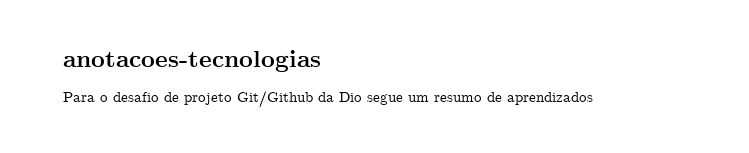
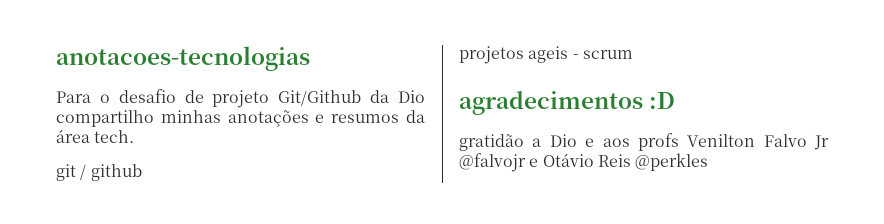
- Para o desafio de projeto Git/Github da Dio segue um resumo de aprendizados
+ Para o desafio de projeto Git/Github da Dio compartilho minhas anotações e resumos da área tech.
+ git / github
+ projetos ageis - scrum
+ agradecimentos :D
+ gratidão a Dio e aos profs Venilton Falvo Jr @falvojr e Otávio Reis @perkles

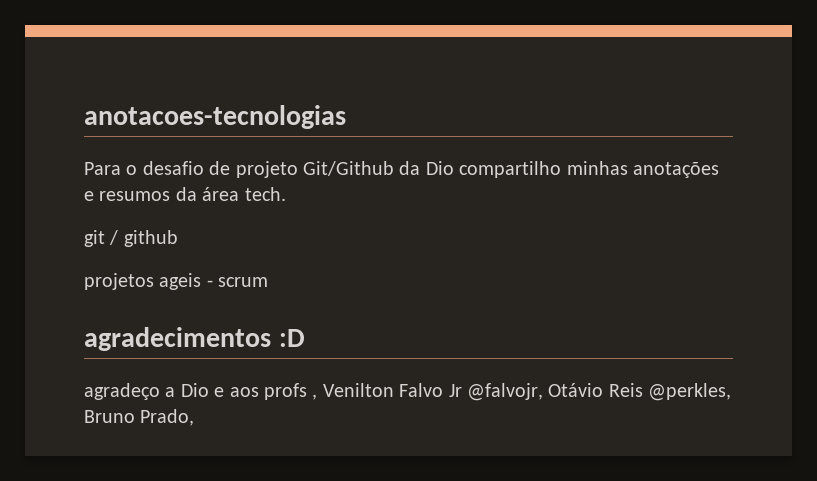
- gratidão a Dio e aos profs Venilton Falvo Jr @falvojr e Otávio Reis @perkles
+ agradeço a Dio e aos profs , Venilton Falvo Jr @falvojr, Otávio Reis @perkles, Bruno Prado,

